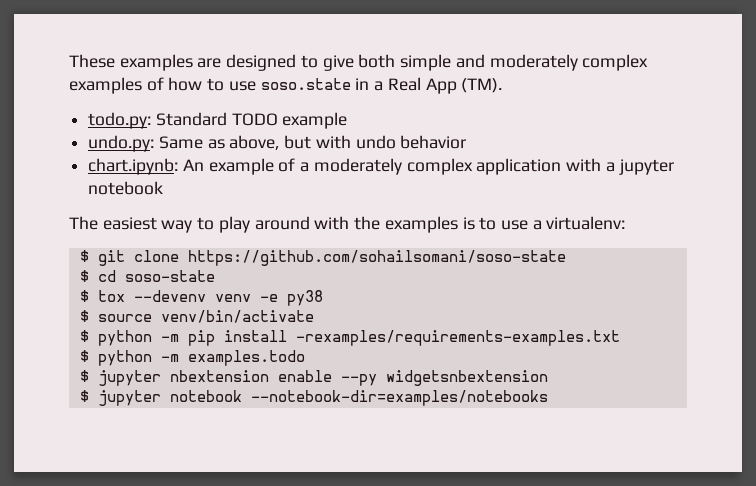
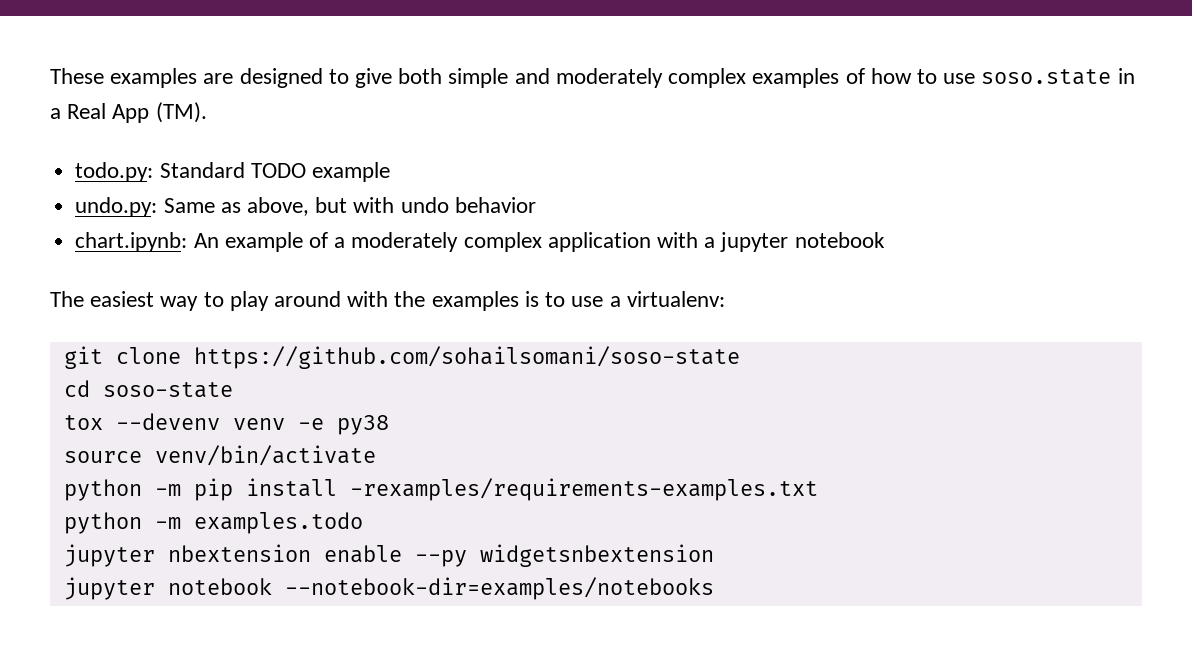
- $ git clone https://github.com/sohailsomani/soso-state
+ git clone https://github.com/sohailsomani/soso-state
- $ cd soso-state
+ cd soso-state
- $ tox --devenv venv -e py38
+ tox --devenv venv -e py38
- $ source venv/bin/activate
+ source venv/bin/activate
- $ python -m pip install -rexamples/requirements-examples.txt
+ python -m pip install -rexamples/requirements-examples.txt
- $ python -m examples.todo
+ python -m examples.todo
- $ jupyter nbextension enable --py widgetsnbextension
+ jupyter nbextension enable --py widgetsnbextension
- $ jupyter notebook --notebook-dir=examples/notebooks
+ jupyter notebook --notebook-dir=examples/notebooks

